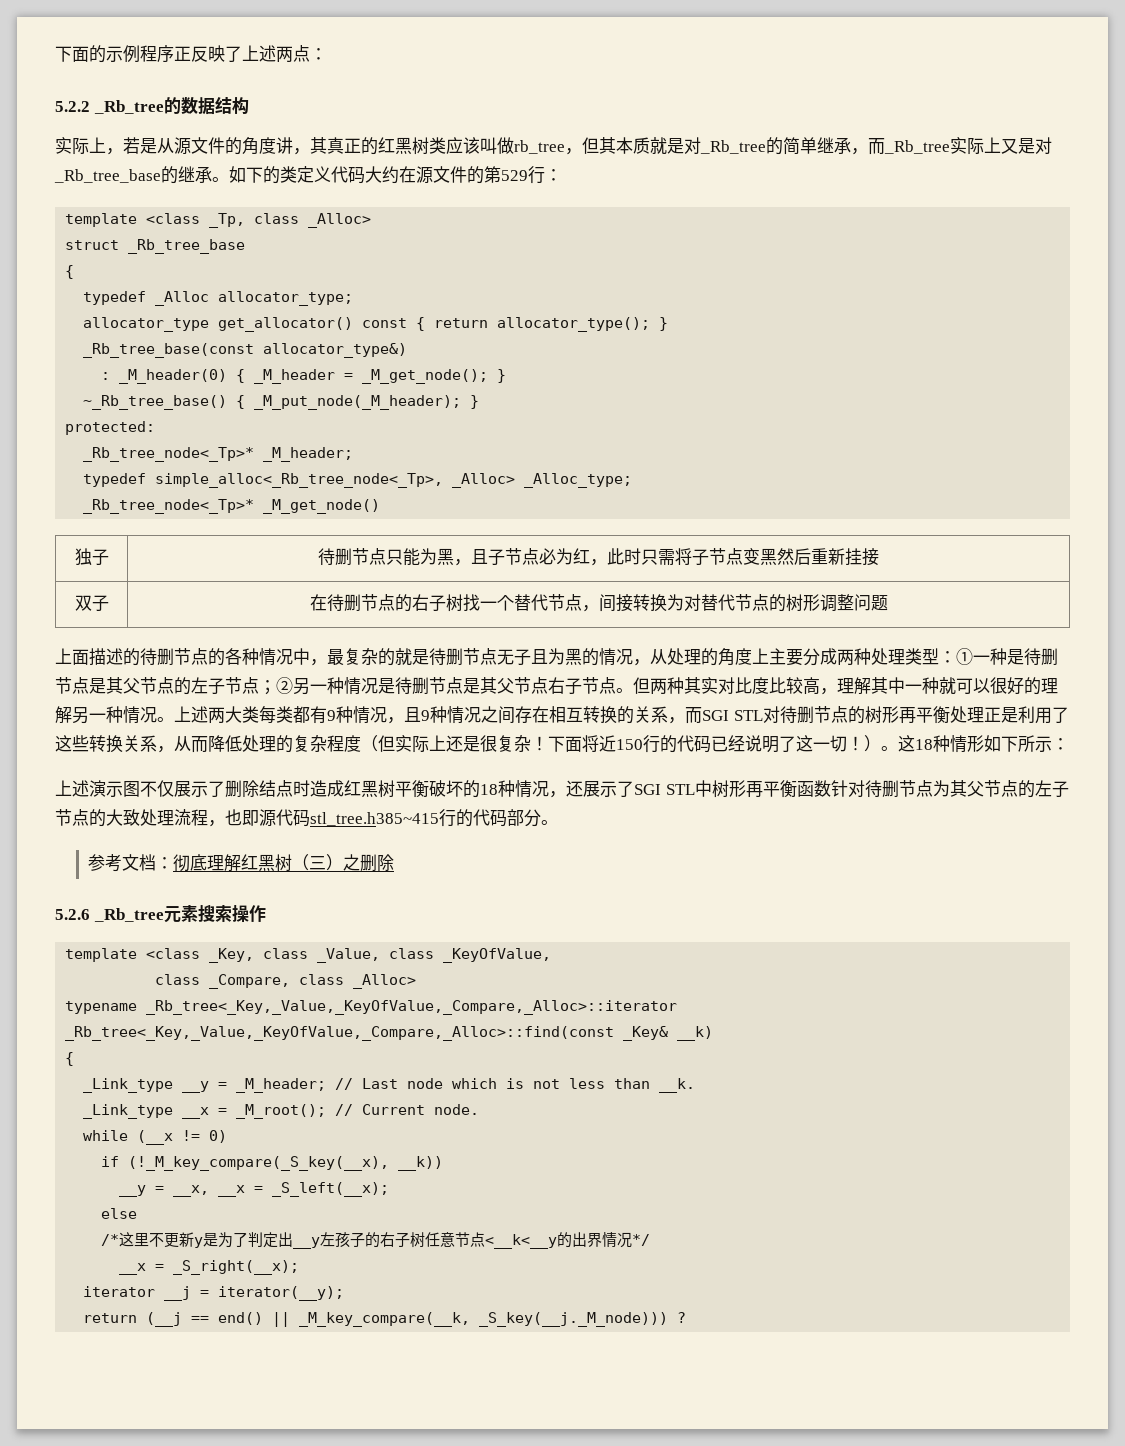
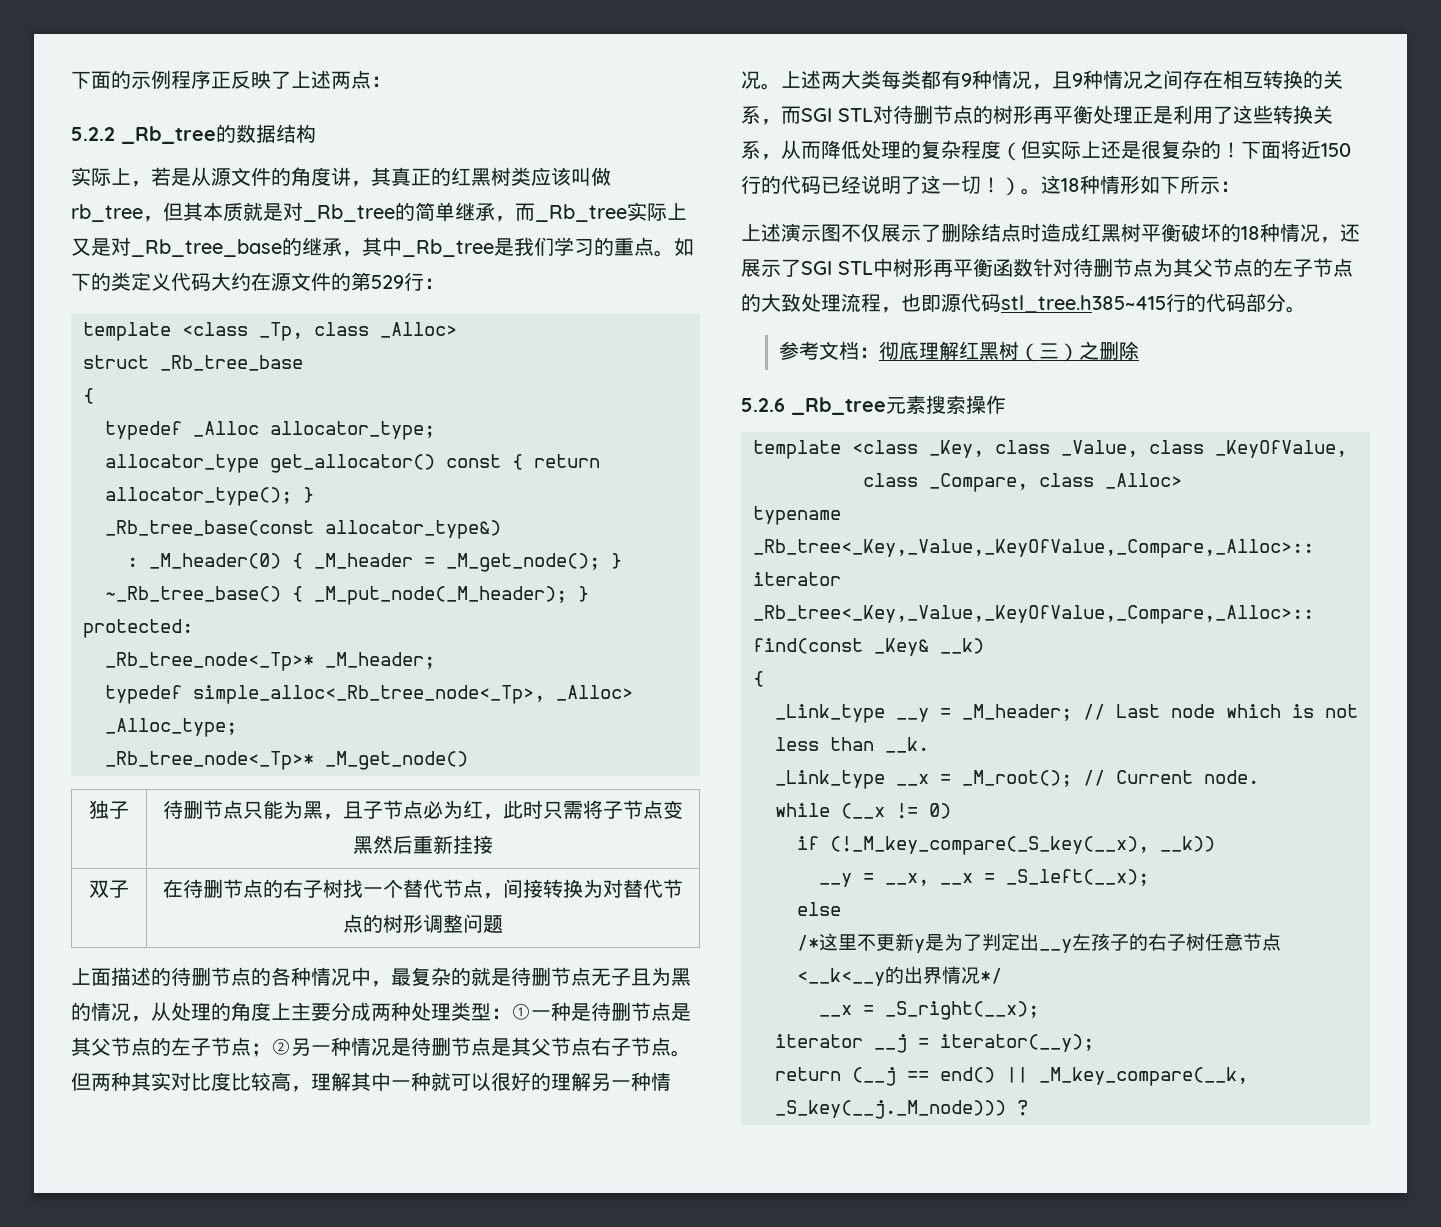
- 实际上，若是从源文件的角度讲，其真正的红黑树类应该叫做rb_tree，但其本质就是对_Rb_tree的简单继承，而_Rb_tree实际上又是对_Rb_tree_base的继承。
+ 实际上，若是从源文件的角度讲，其真正的红黑树类应该叫做rb_tree，但其本质就是对_Rb_tree的简单继承，而_Rb_tree实际上又是对_Rb_tree_base的继承，其中_Rb_tree是我们学习的重点。
- 上述两大类每类都有9种情况，且9种情况之间存在相互转换的关系，而SGI STL对待删节点的树形再平衡处理正是利用了这些转换关系，从而降低处理的复杂程度（但实际上还是很复杂！
+ 上述两大类每类都有9种情况，且9种情况之间存在相互转换的关系，而SGI STL对待删节点的树形再平衡处理正是利用了这些转换关系，从而降低处理的复杂程度（但实际上还是很复杂的！

